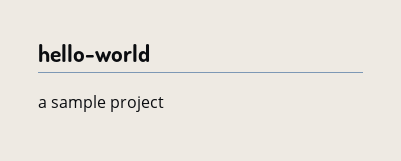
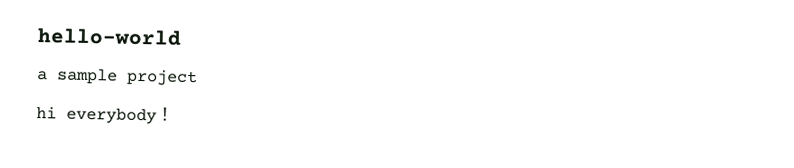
+ hi everybody！

